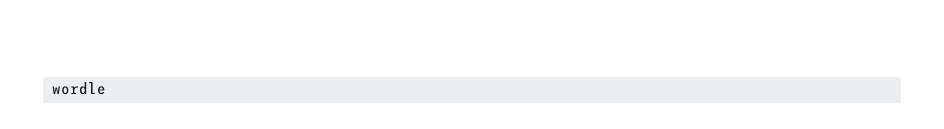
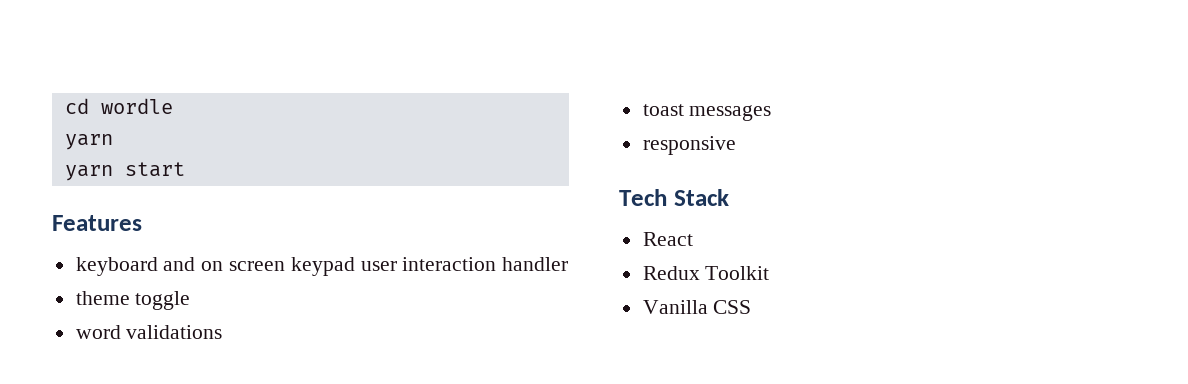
- wordle
+ cd wordle
+ yarn
+ yarn start
+ Features
+ keyboard and on screen keypad user interaction handler
+ theme toggle
+ word validations
+ toast messages
+ responsive
+ Tech Stack
+ React
+ Redux Toolkit
+ Vanilla CSS

